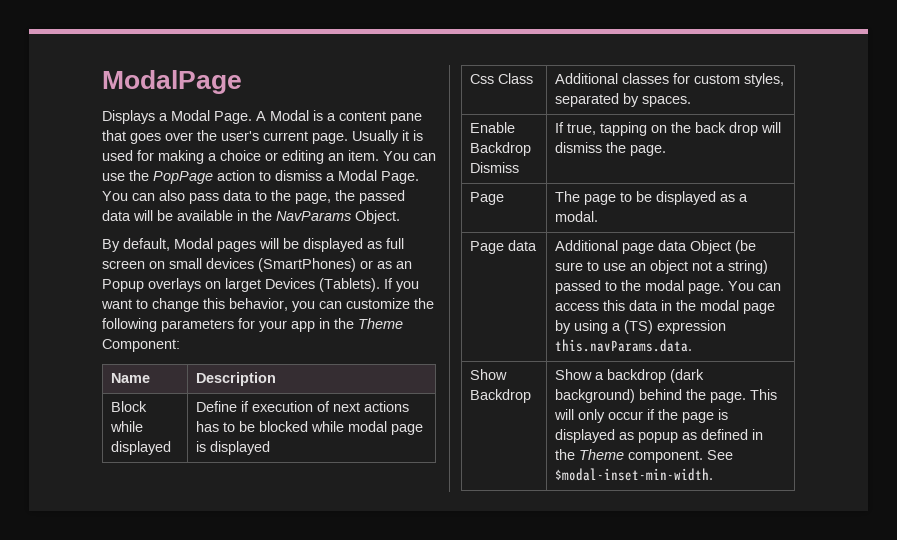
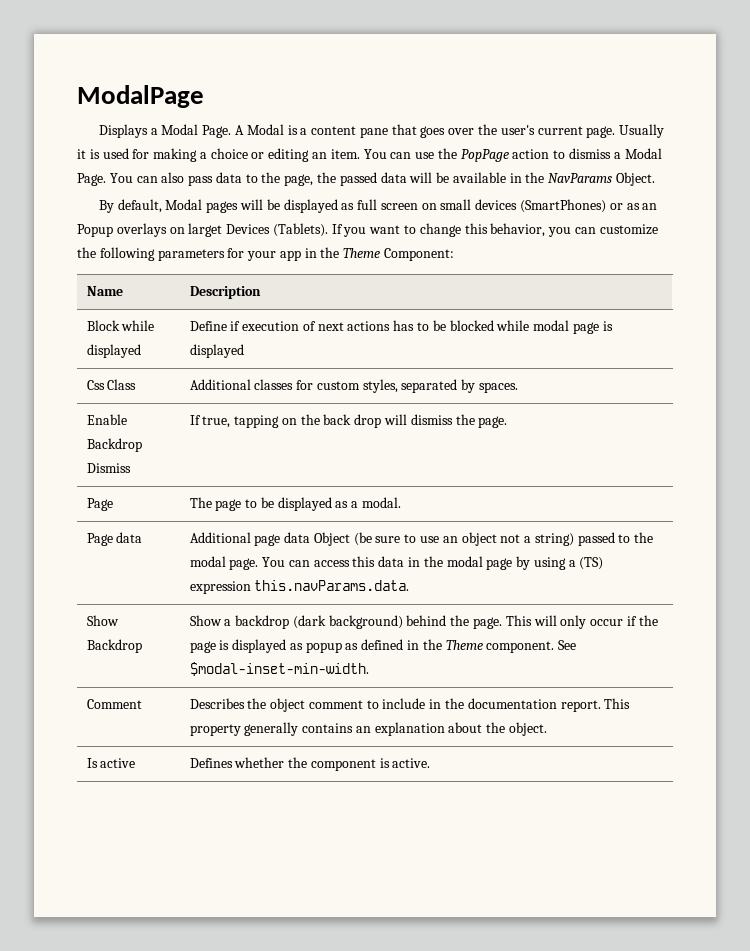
+ Comment | Describes the object comment to include in the documentation report. This property generally contains an explanation about the object.
+ Is active | Defines whether the component is active.

